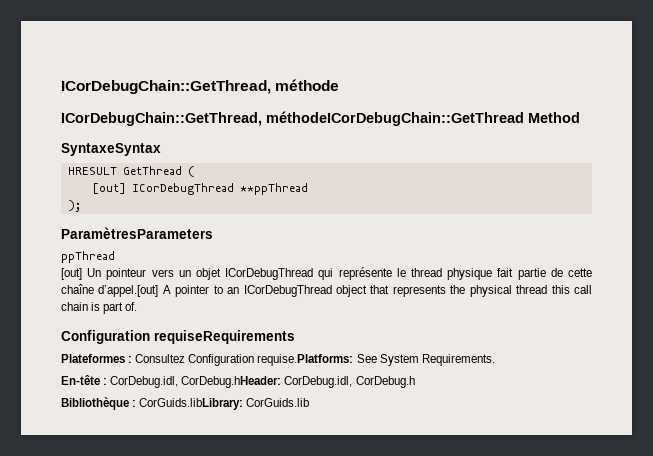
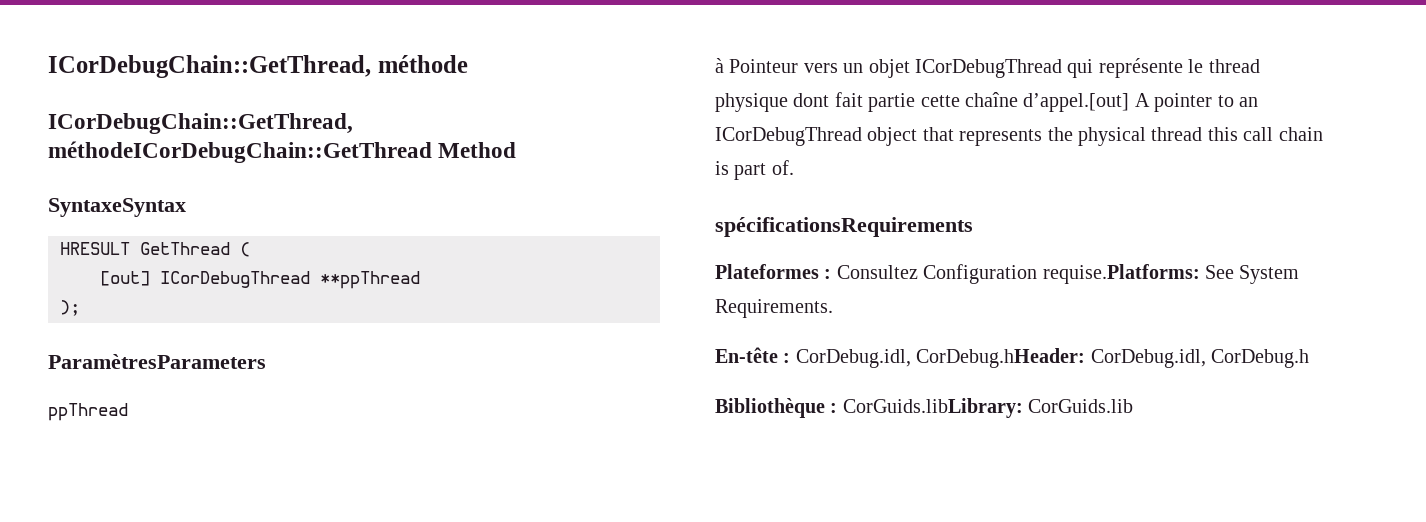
- [out] Un pointeur vers un objet ICorDebugThread qui représente le thread physique fait partie de cette chaîne d’appel.[out] A pointer to an ICorDebugThread object that represents the physical thread this call chain is part of.
+ à Pointeur vers un objet ICorDebugThread qui représente le thread physique dont fait partie cette chaîne d’appel.[out] A pointer to an ICorDebugThread object that represents the physical thread this call chain is part of.
- Configuration requiseRequirements
+ spécificationsRequirements

